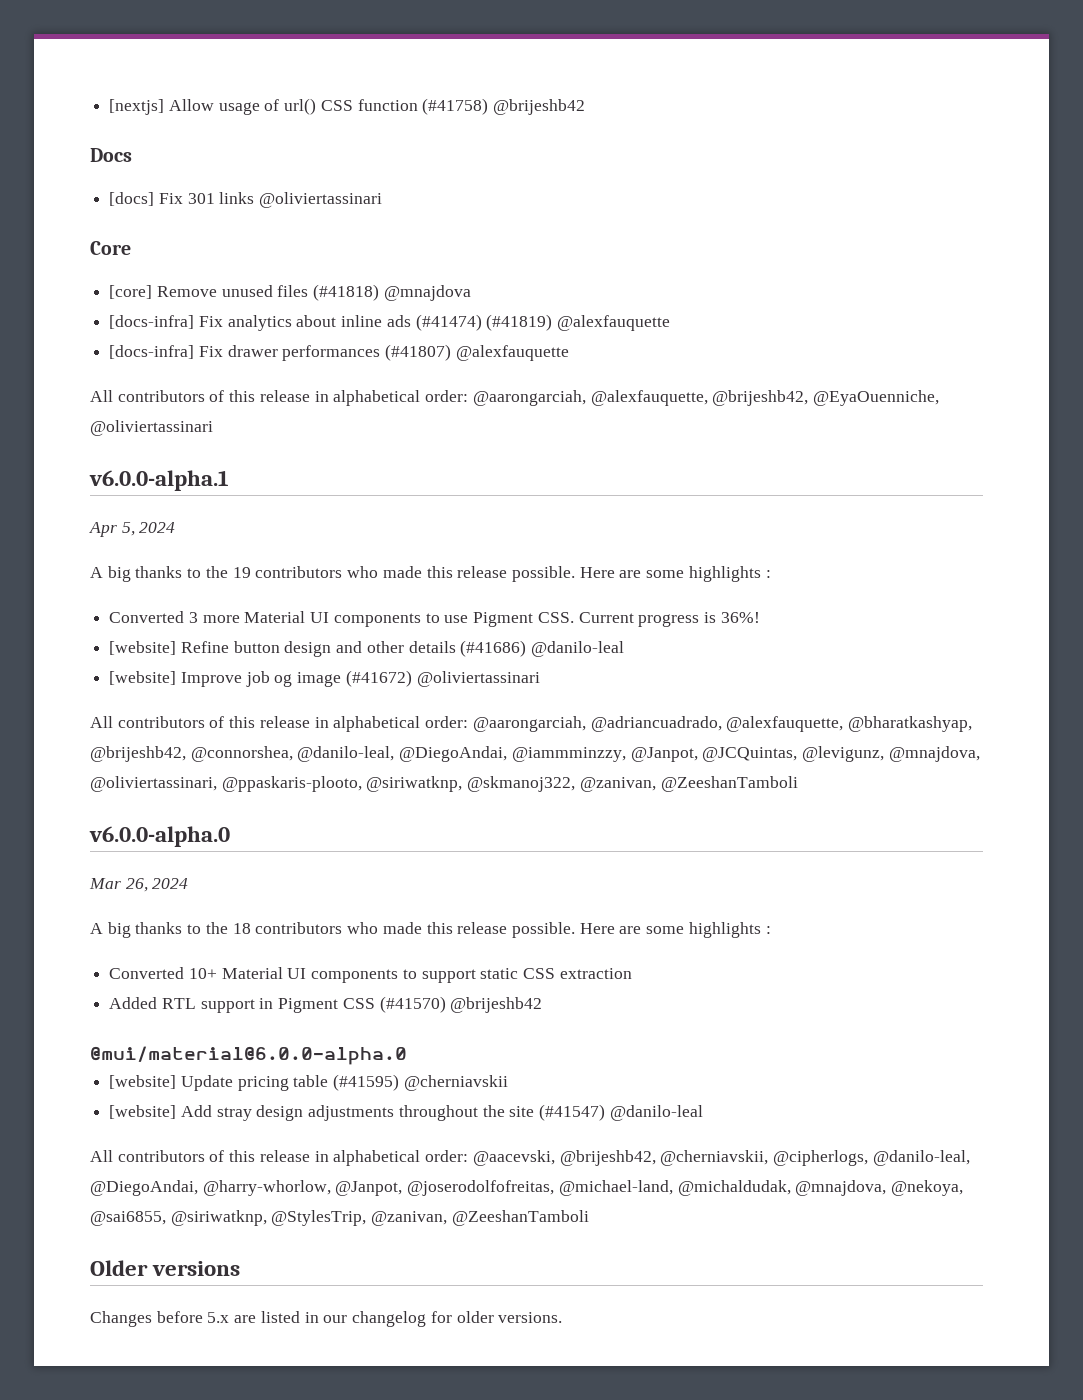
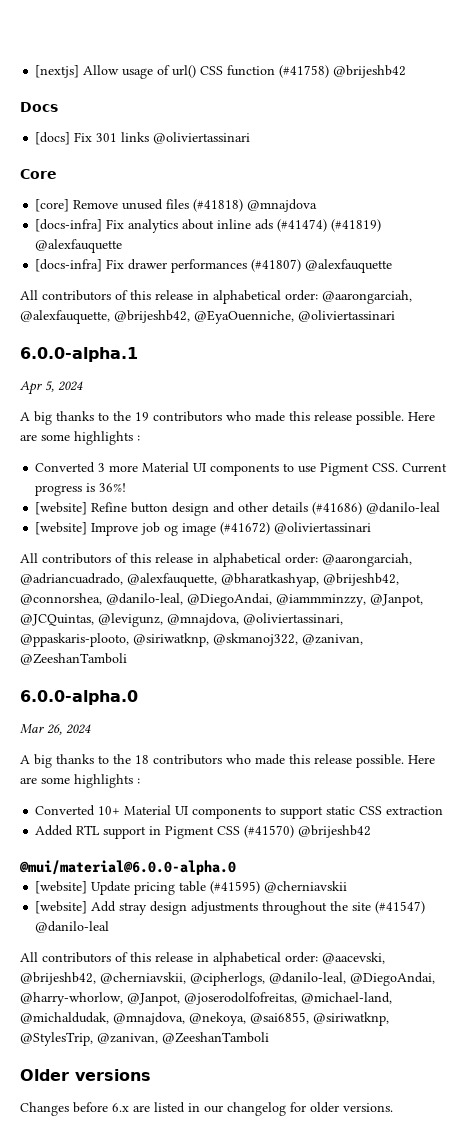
- v6.0.0-alpha.1
+ 6.0.0-alpha.1
- v6.0.0-alpha.0
+ 6.0.0-alpha.0
- Changes before 5.x are listed in our changelog for older versions.
+ Changes before 6.x are listed in our changelog for older versions.

